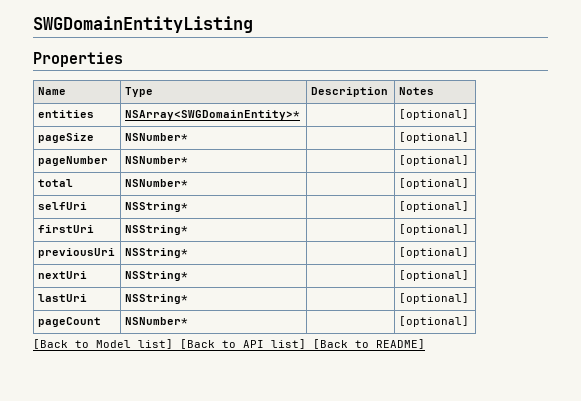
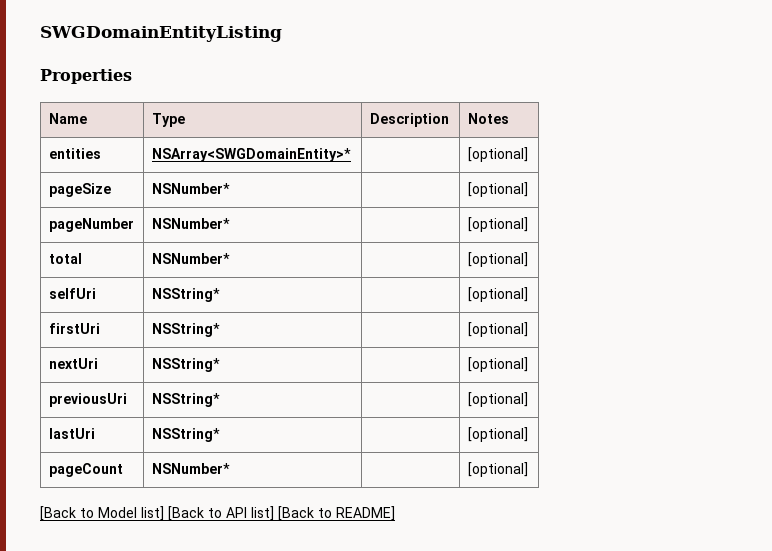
+ nextUri | NSString* | | [optional]
  previousUri | NSString* | | [optional]
- nextUri | NSString* | | [optional]

